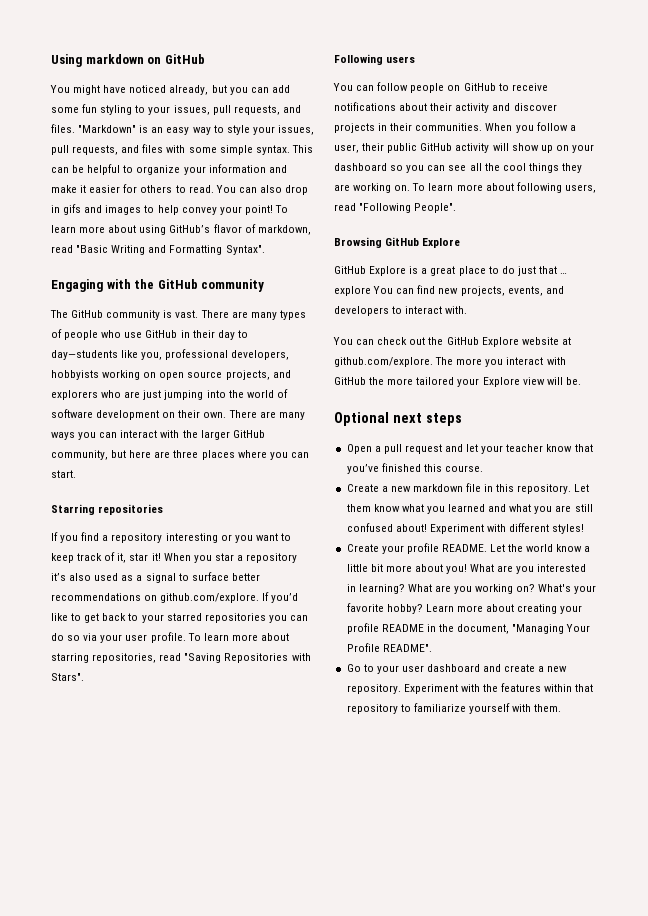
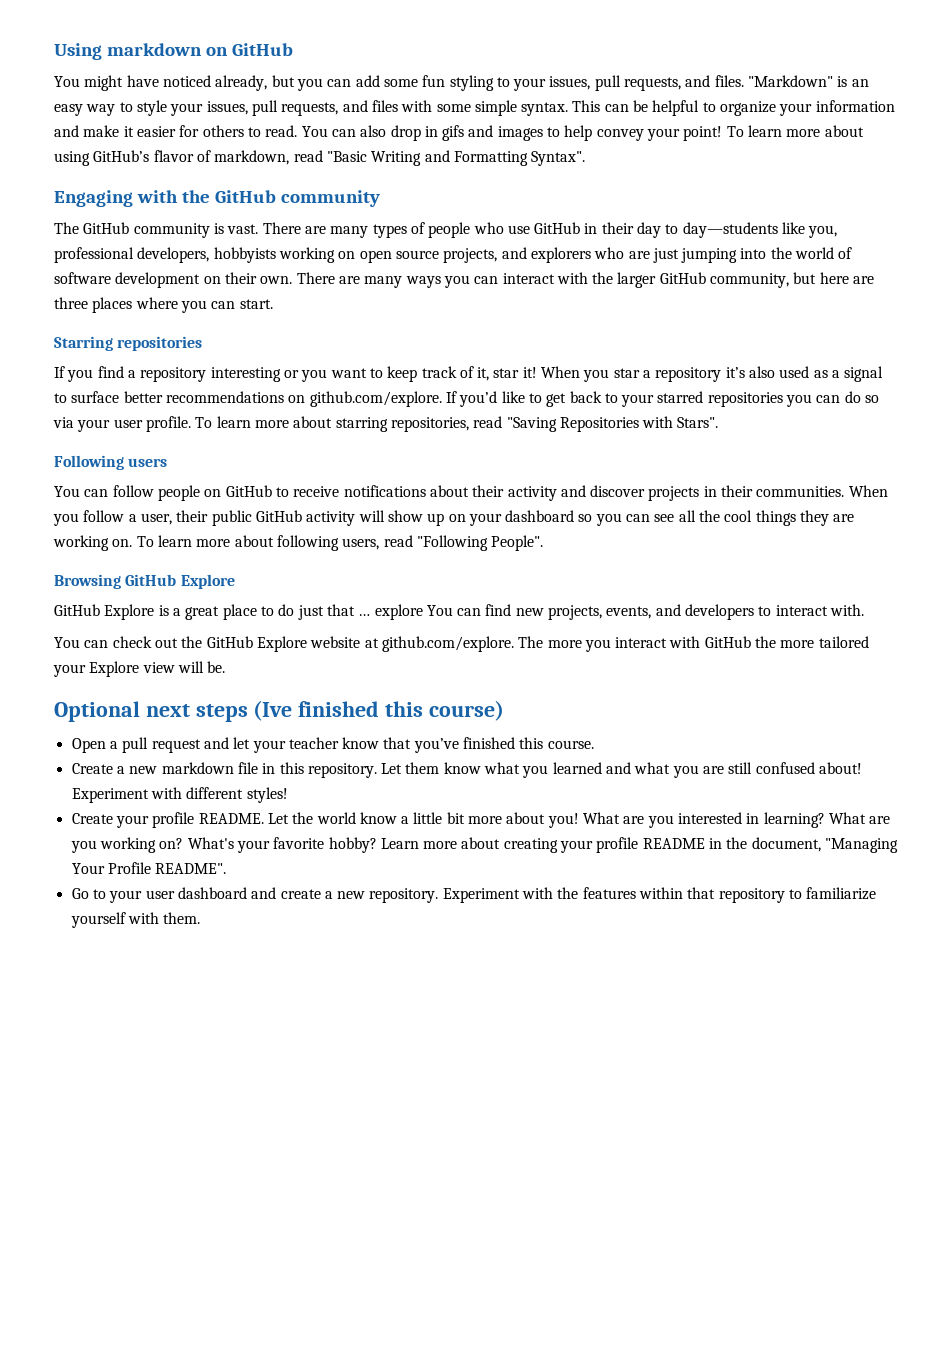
- Optional next steps
+ Optional next steps (Ive finished this course)

